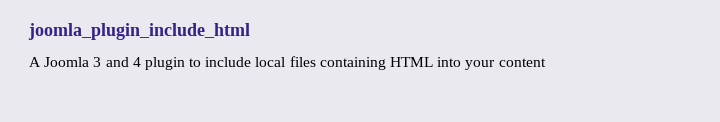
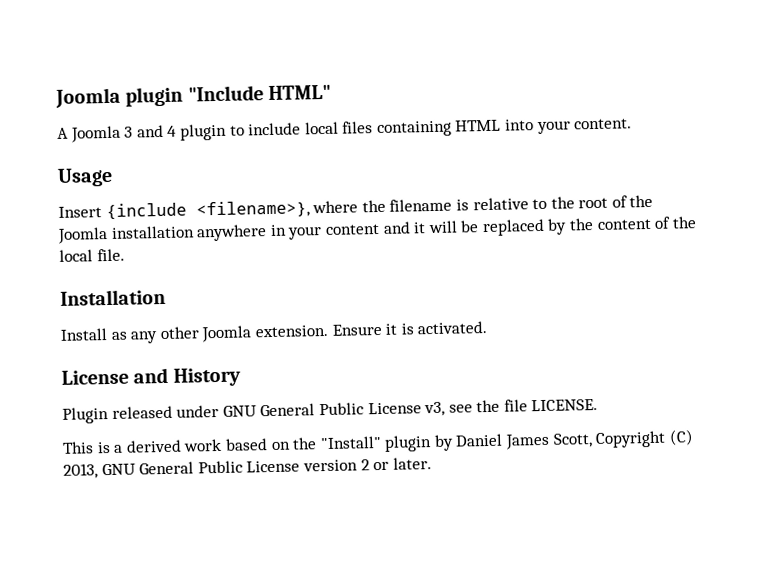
- joomla_plugin_include_html
+ Joomla plugin "Include HTML"
- A Joomla 3 and 4 plugin to include local files containing HTML into your content
+ A Joomla 3 and 4 plugin to include local files containing HTML into your content.
+ Usage
+ Insert {include <filename>}, where the filename is relative to the root of the Joomla installation anywhere in your content and it will be replaced by the content of the local file.
+ Installation
+ Install as any other Joomla extension. Ensure it is activated.
+ License and History
+ Plugin released under GNU General Public License v3, see the file LICENSE.
+ This is a derived work based on the "Install" plugin by Daniel James Scott, Copyright (C) 2013, GNU General Public License version 2 or later.

